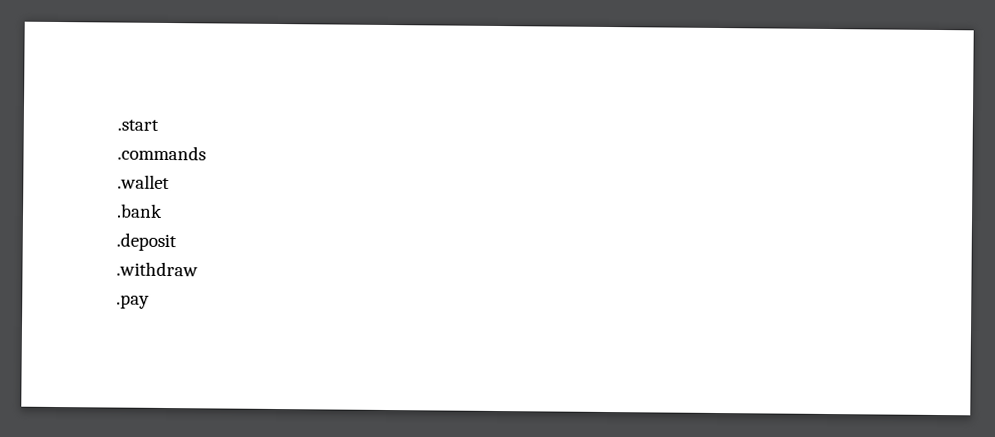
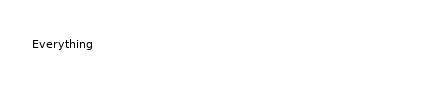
- .start
- .commands
- .wallet
- .bank
- .deposit
- .withdraw
- .pay
+ Everything

